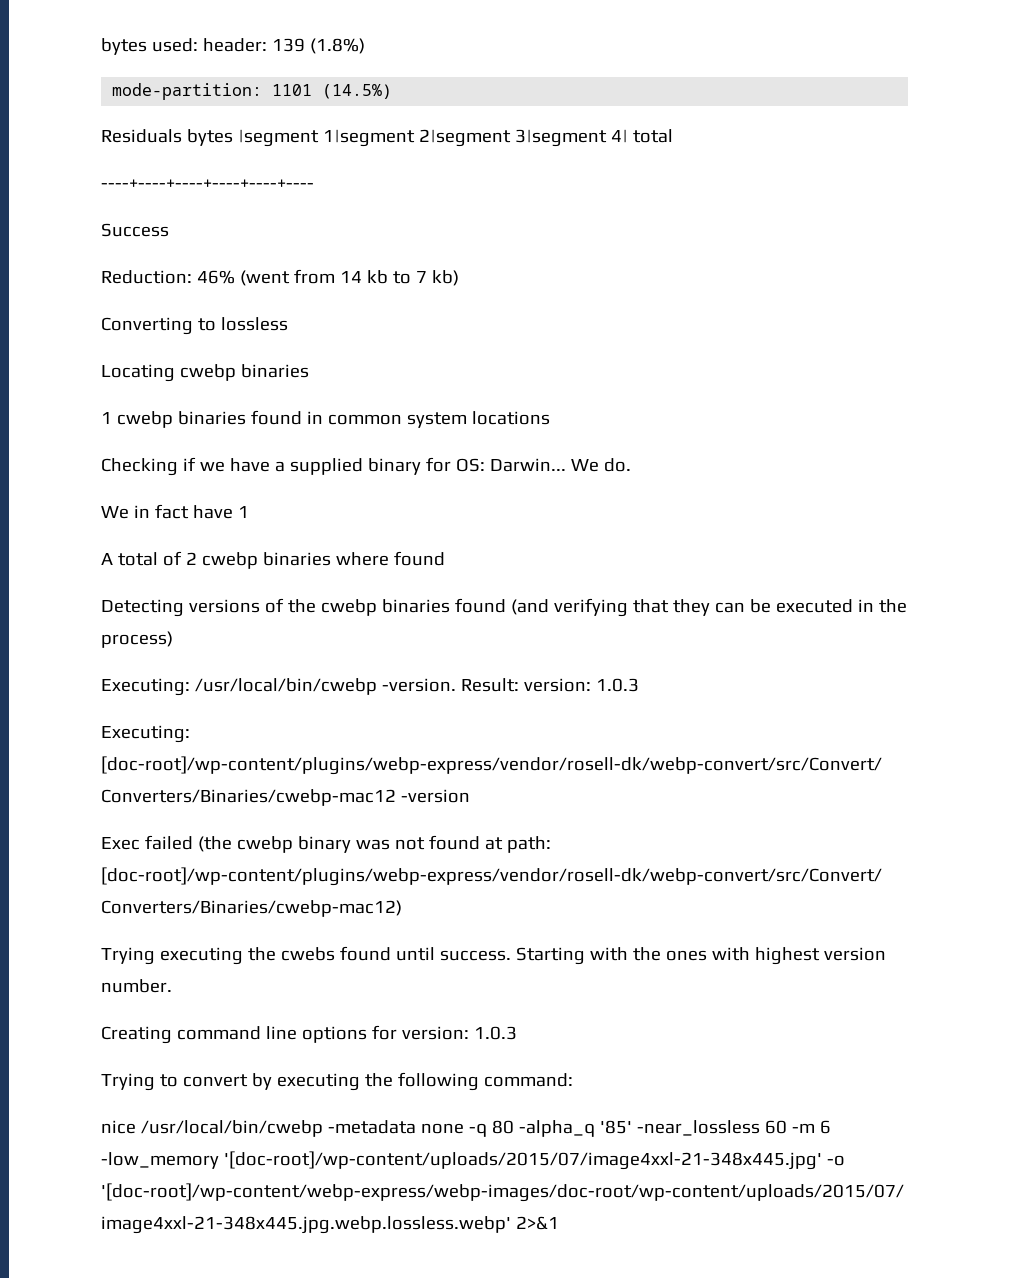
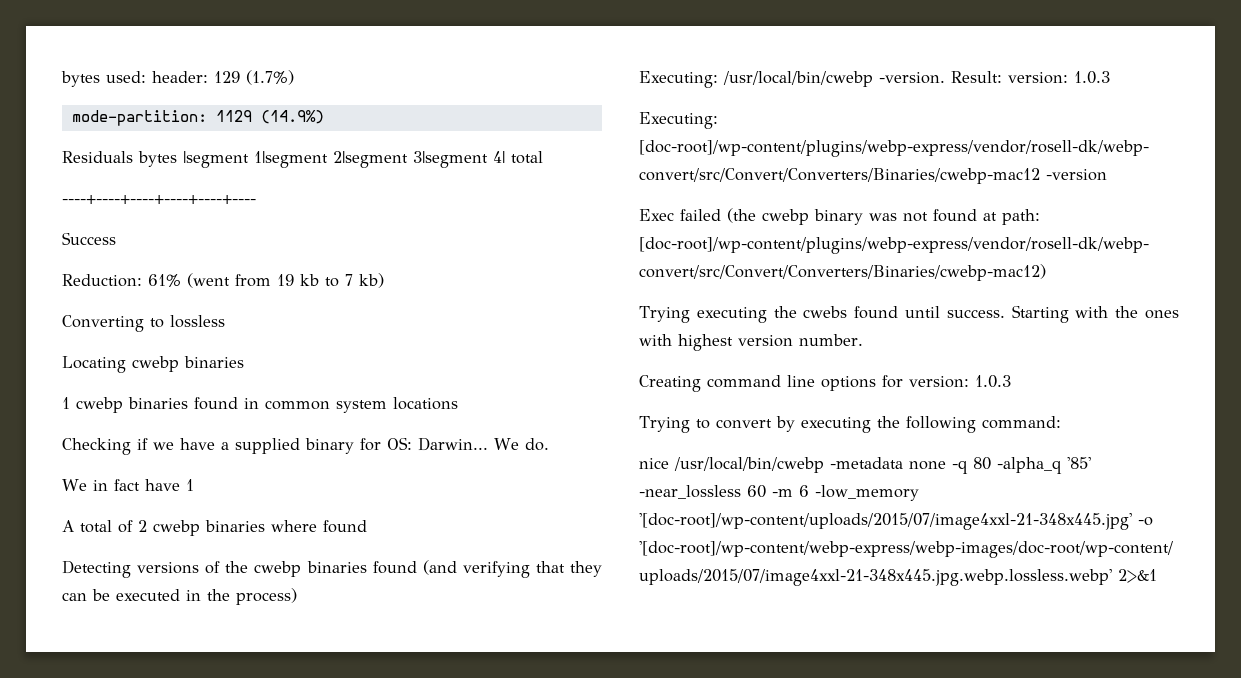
- bytes used: header: 139 (1.8%)
+ bytes used: header: 129 (1.7%)
- mode-partition: 1101 (14.5%)
+ mode-partition: 1129 (14.9%)
- Reduction: 46% (went from 14 kb to 7 kb)
+ Reduction: 61% (went from 19 kb to 7 kb)

